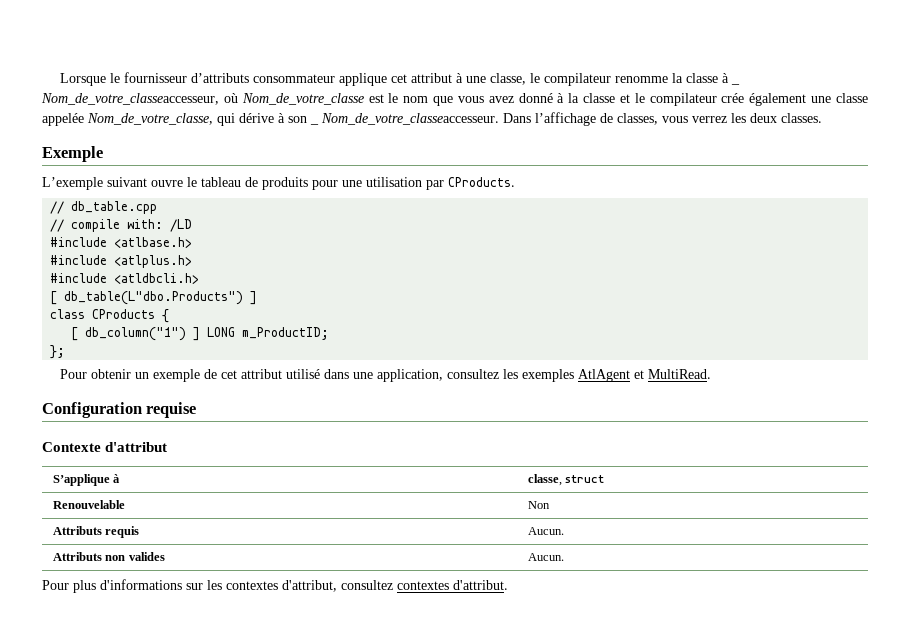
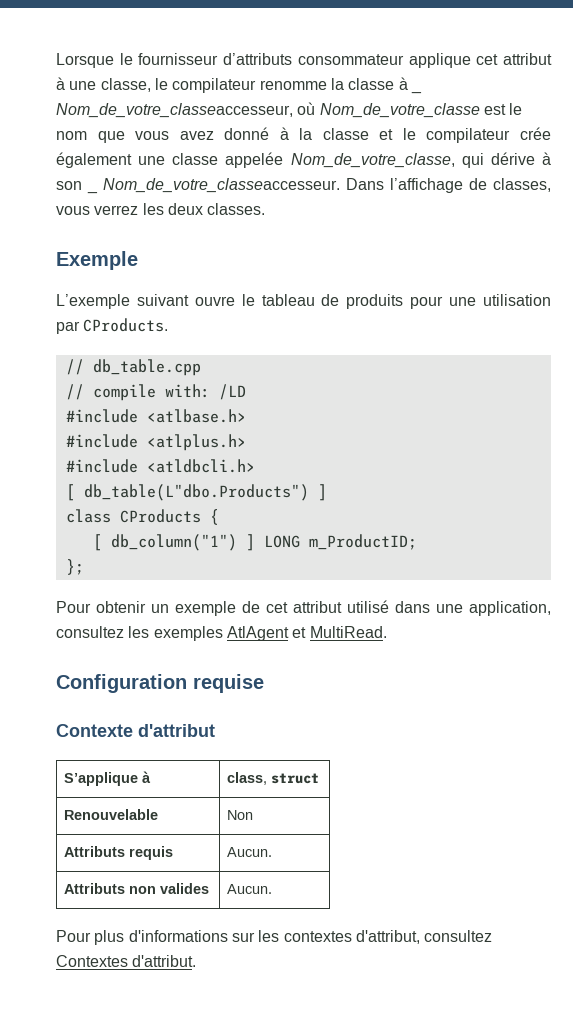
- S’applique à | classe, struct
+ S’applique à | class, struct
- Pour plus d'informations sur les contextes d'attribut, consultez contextes d'attribut.
+ Pour plus d'informations sur les contextes d'attribut, consultez Contextes d'attribut.

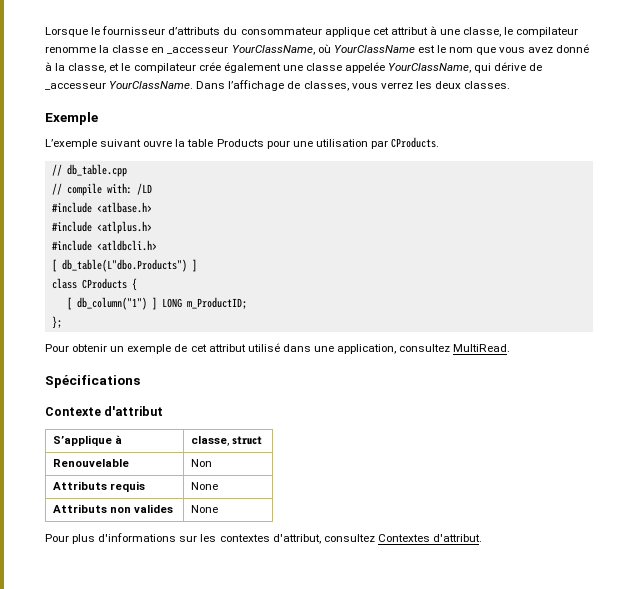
- Lorsque le fournisseur d’attributs consommateur applique cet attribut à une classe, le compilateur renomme la classe à _ Nom_de_votre_classeaccesseur, où Nom_de_votre_classe est le nom que vous avez donné à la classe et le compilateur crée également une classe appelée Nom_de_votre_classe, qui dérive à son _ Nom_de_votre_classeaccesseur.
+ Lorsque le fournisseur d’attributs du consommateur applique cet attribut à une classe, le compilateur renomme la classe en _accesseur YourClassName, où YourClassName est le nom que vous avez donné à la classe, et le compilateur crée également une classe appelée YourClassName, qui dérive de _accesseur YourClassName.
- L’exemple suivant ouvre le tableau de produits pour une utilisation par CProducts.
+ L’exemple suivant ouvre la table Products pour une utilisation par CProducts.
- Pour obtenir un exemple de cet attribut utilisé dans une application, consultez les exemples AtlAgent et MultiRead.
+ Pour obtenir un exemple de cet attribut utilisé dans une application, consultez MultiRead.
- Configuration requise
+ Spécifications
- S’applique à | class, struct
+ S’applique à | classe, struct
- Attributs requis | Aucun.
+ Attributs requis | None
- Attributs non valides | Aucun.
+ Attributs non valides | None

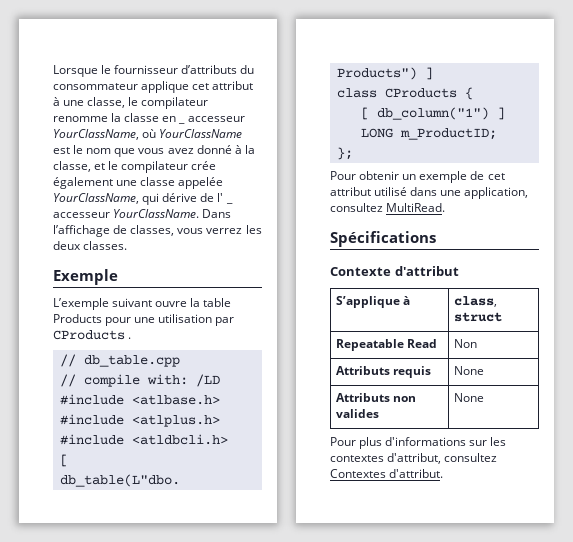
- Lorsque le fournisseur d’attributs du consommateur applique cet attribut à une classe, le compilateur renomme la classe en _accesseur YourClassName, où YourClassName est le nom que vous avez donné à la classe, et le compilateur crée également une classe appelée YourClassName, qui dérive de _accesseur YourClassName.
+ Lorsque le fournisseur d’attributs du consommateur applique cet attribut à une classe, le compilateur renomme la classe en _ accesseur YourClassName, où YourClassName est le nom que vous avez donné à la classe, et le compilateur crée également une classe appelée YourClassName, qui dérive de l' _ accesseur YourClassName.
- L’exemple suivant ouvre la table Products pour une utilisation par CProducts.
+ L’exemple suivant ouvre la table Products pour une utilisation par CProducts .
- S’applique à | classe, struct
+ S’applique à | class, struct
- Renouvelable | Non
+ Repeatable Read | Non

